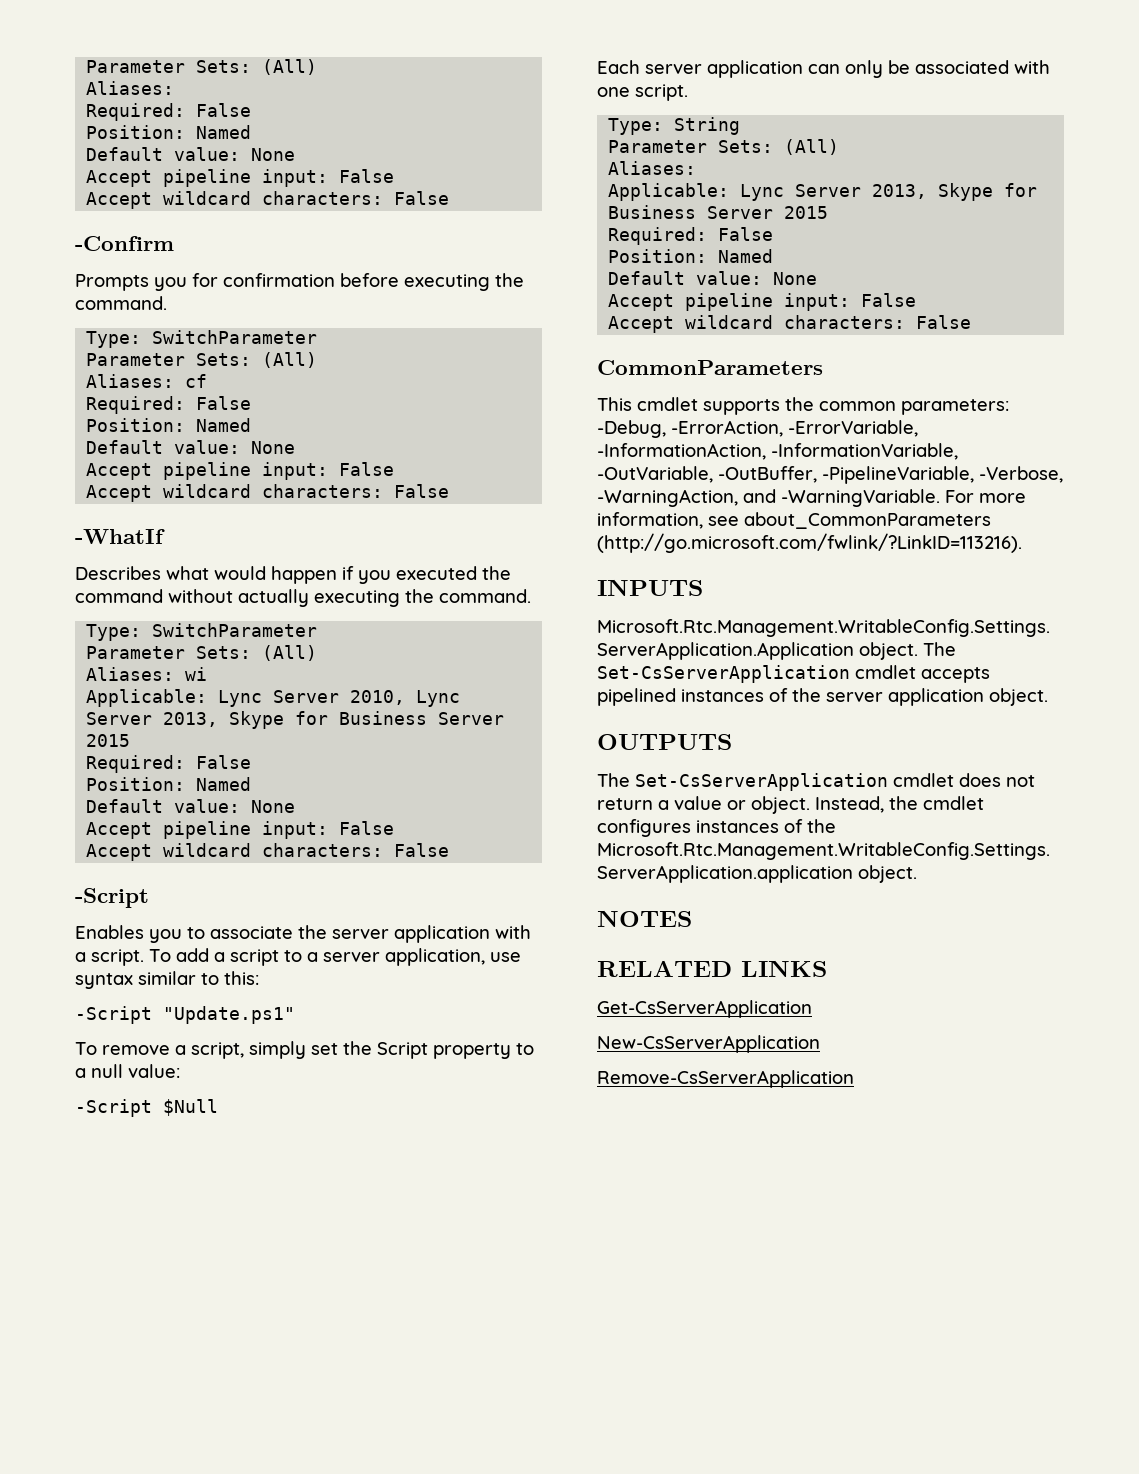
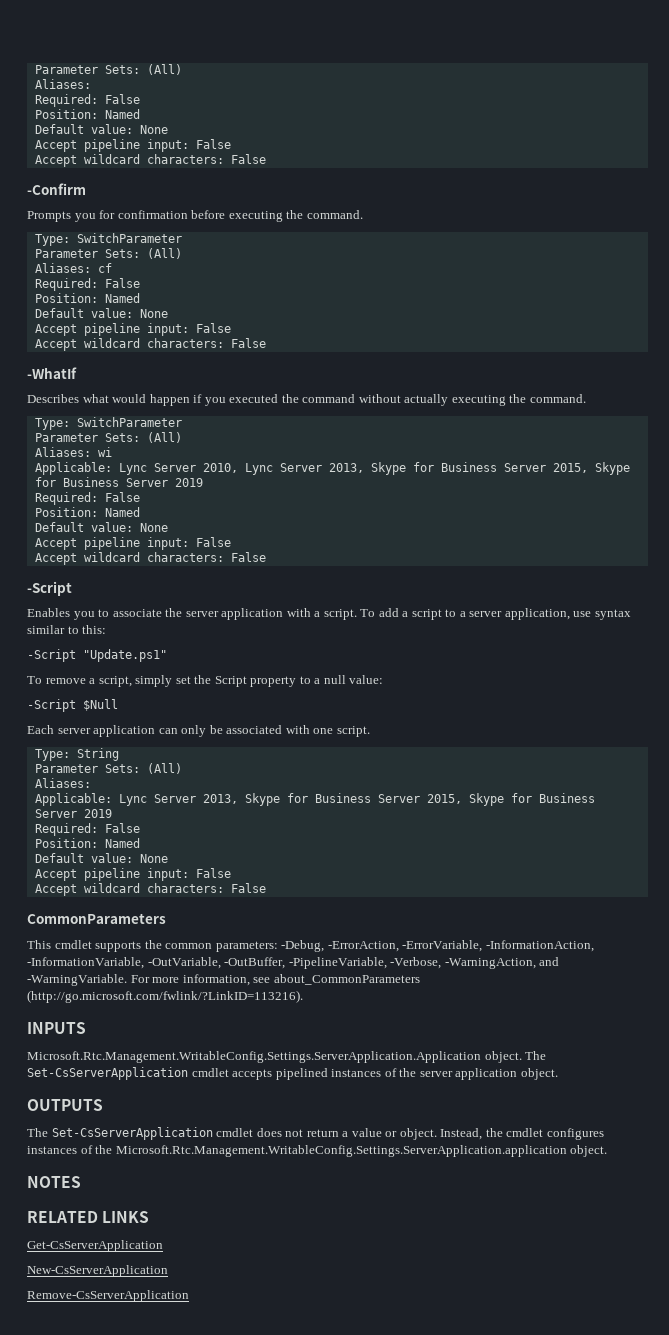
- Applicable: Lync Server 2010, Lync Server 2013, Skype for Business Server 2015
+ Applicable: Lync Server 2010, Lync Server 2013, Skype for Business Server 2015, Skype for Business Server 2019
- Applicable: Lync Server 2013, Skype for Business Server 2015
+ Applicable: Lync Server 2013, Skype for Business Server 2015, Skype for Business Server 2019

